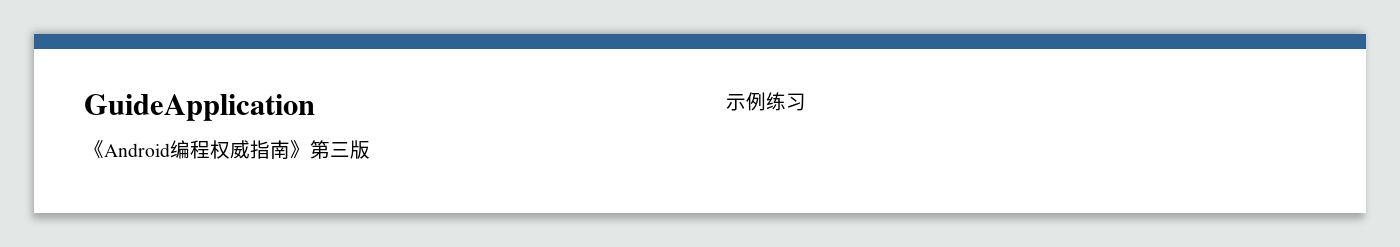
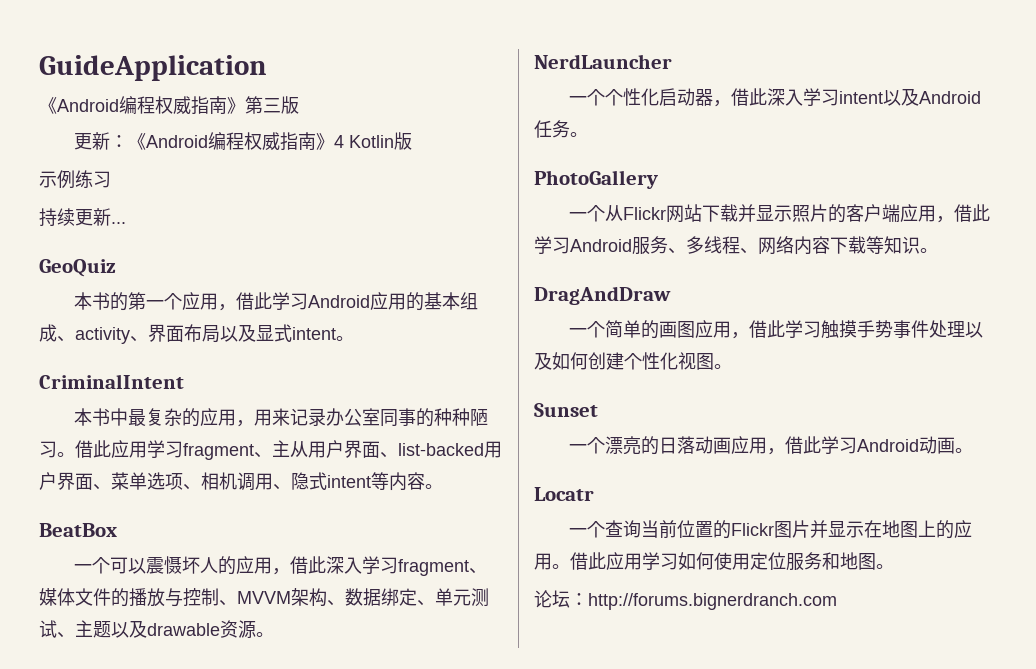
+ 更新：《Android编程权威指南》4 Kotlin版
  示例练习
+ 持续更新...
+ GeoQuiz
+ 本书的第一个应用，借此学习Android应用的基本组成、activity、界面布局以及显式intent。
+ CriminalIntent
+ 本书中最复杂的应用，用来记录办公室同事的种种陋习。借此应用学习fragment、主从用户界面、list-backed用户界面、菜单选项、相机调用、隐式intent等内容。
+ BeatBox
+ 一个可以震慑坏人的应用，借此深入学习fragment、媒体文件的播放与控制、MVVM架构、数据绑定、单元测试、主题以及drawable资源。
+ NerdLauncher
+ 一个个性化启动器，借此深入学习intent以及Android任务。
+ PhotoGallery
+ 一个从Flickr网站下载并显示照片的客户端应用，借此学习Android服务、多线程、网络内容下载等知识。
+ DragAndDraw
+ 一个简单的画图应用，借此学习触摸手势事件处理以及如何创建个性化视图。
+ Sunset
+ 一个漂亮的日落动画应用，借此学习Android动画。
+ Locatr
+ 一个查询当前位置的Flickr图片并显示在地图上的应用。借此应用学习如何使用定位服务和地图。
+ 论坛：http://forums.bignerdranch.com

